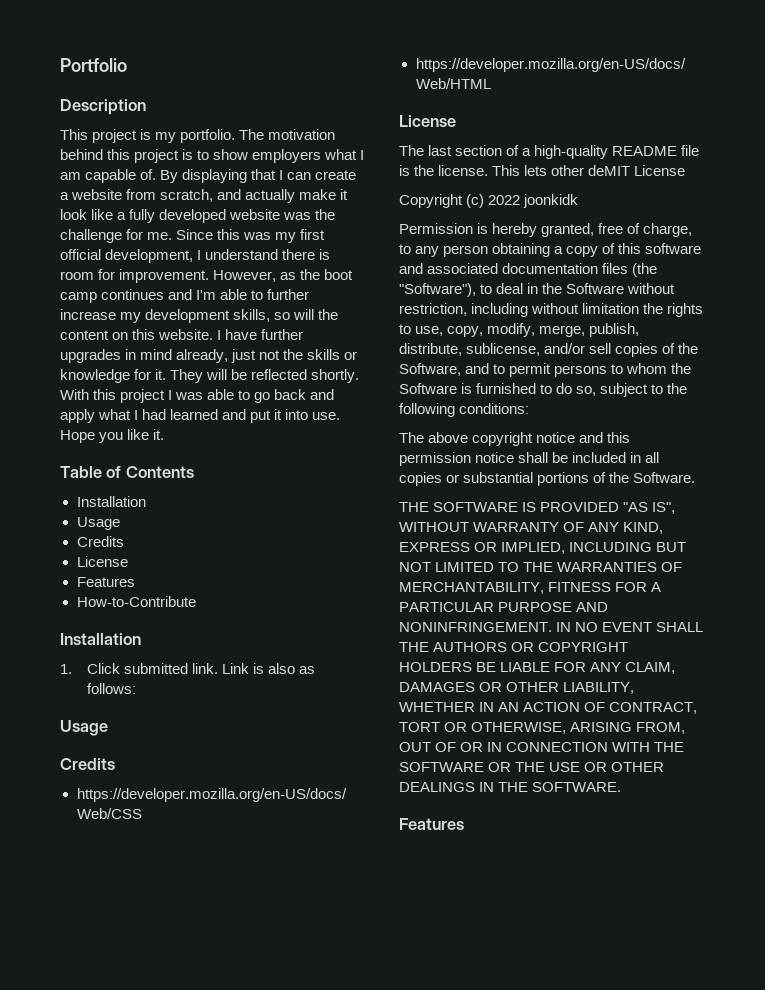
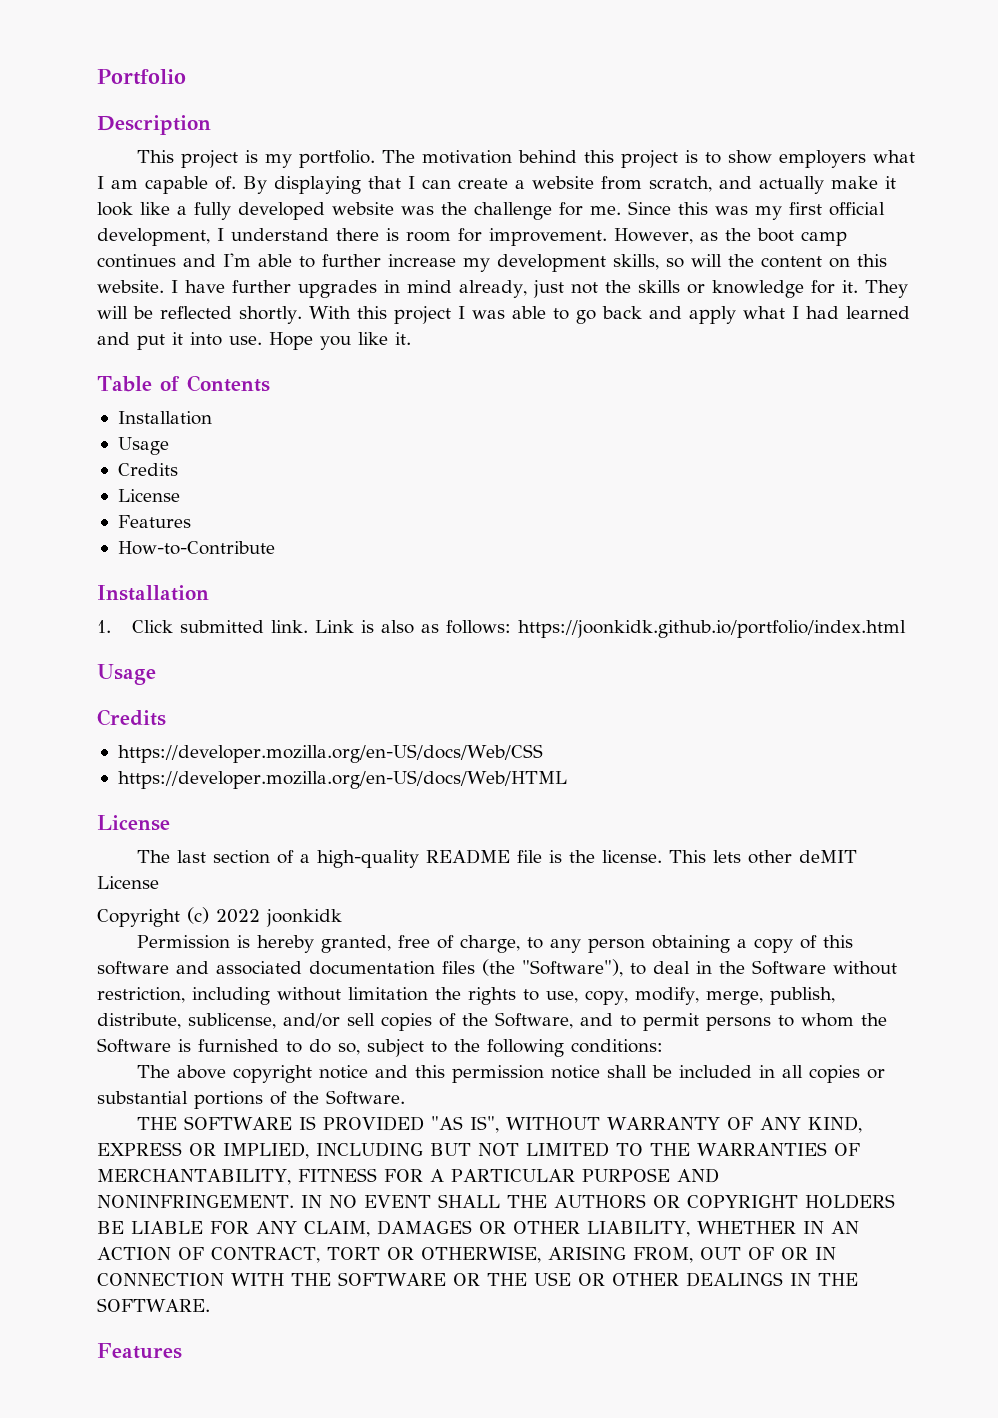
- Link is also as follows:
+ Link is also as follows: https://joonkidk.github.io/portfolio/index.html

